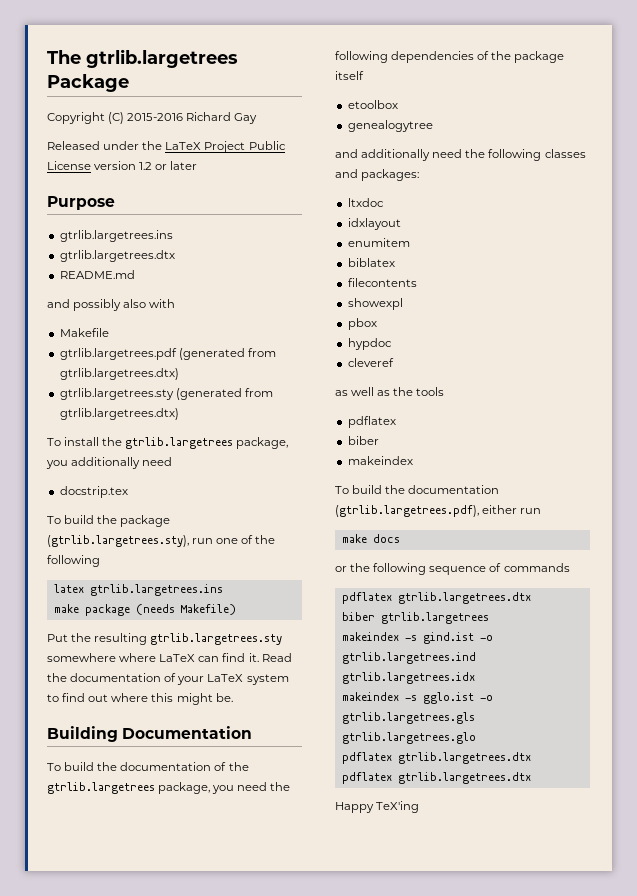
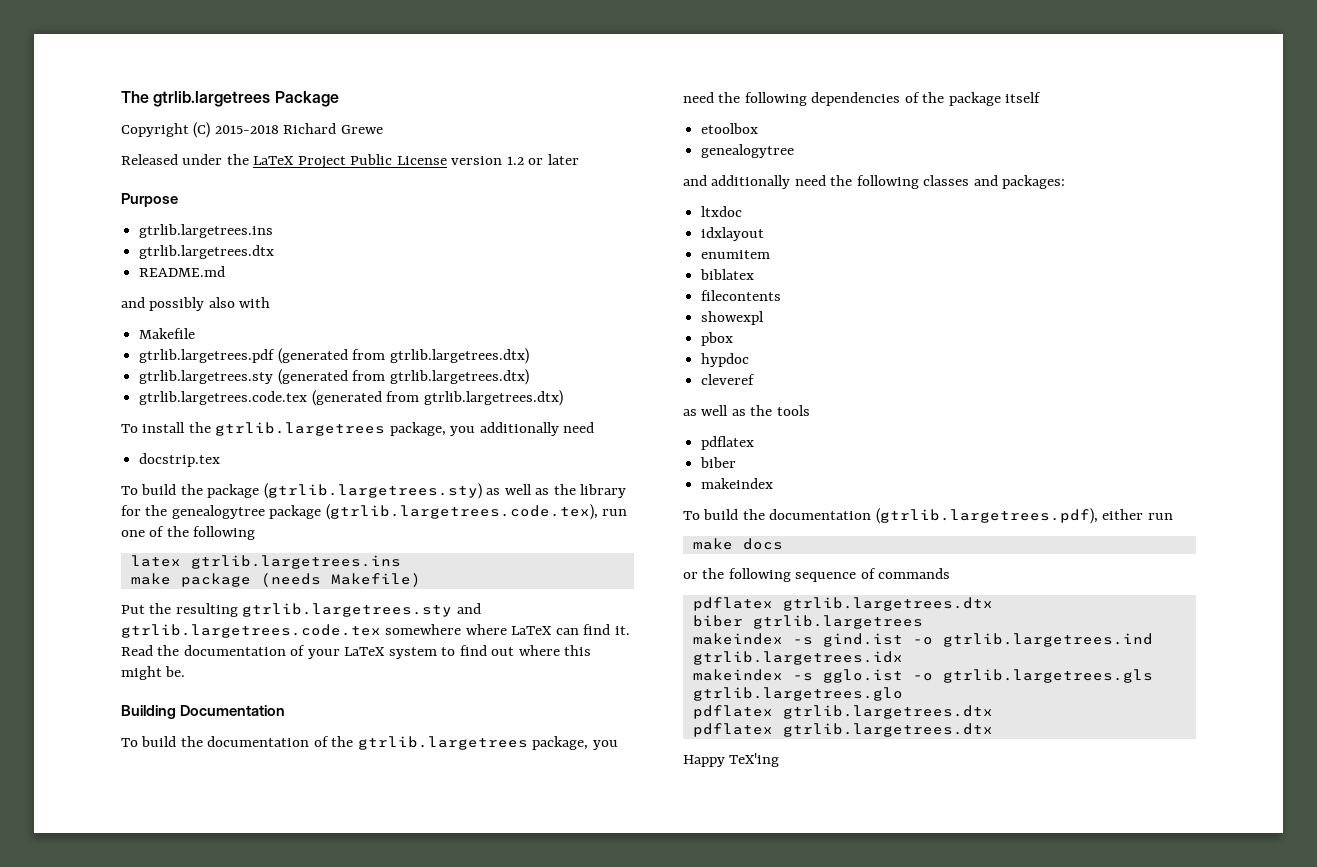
- Copyright (C) 2015-2016 Richard Gay
+ Copyright (C) 2015-2018 Richard Grewe
+ gtrlib.largetrees.code.tex (generated from gtrlib.largetrees.dtx)
- To build the package (gtrlib.largetrees.sty), run one of the following
+ To build the package (gtrlib.largetrees.sty) as well as the library for the genealogytree package (gtrlib.largetrees.code.tex), run one of the following
- Put the resulting gtrlib.largetrees.sty somewhere where LaTeX can find it.
+ Put the resulting gtrlib.largetrees.sty and gtrlib.largetrees.code.tex somewhere where LaTeX can find it.

